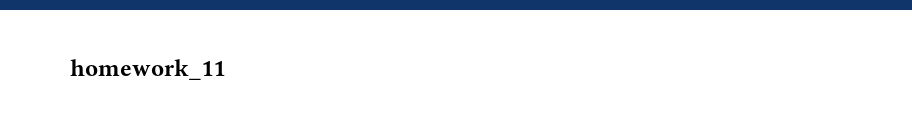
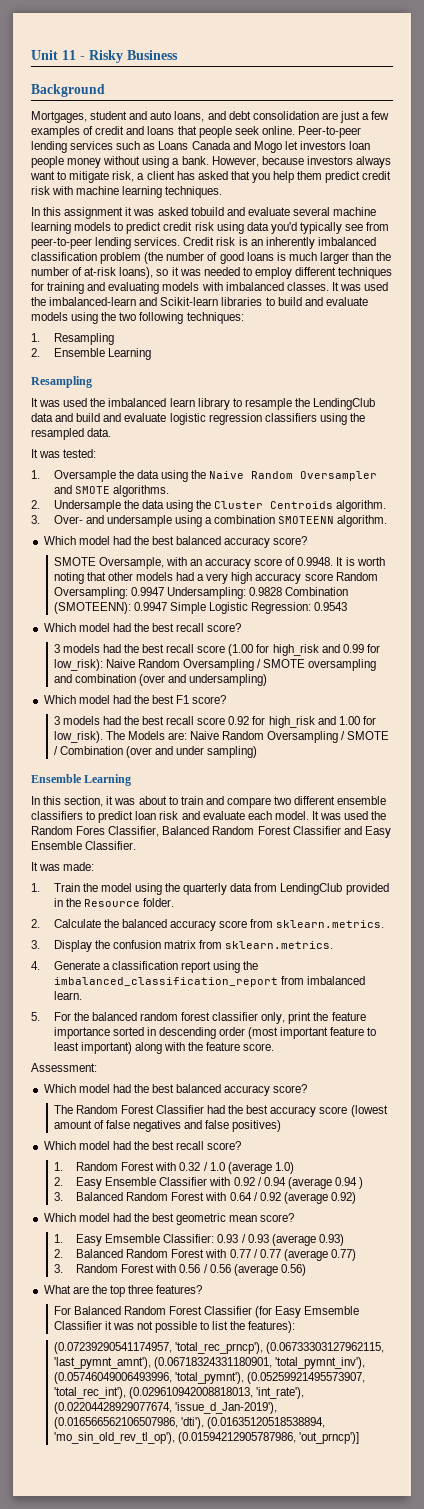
- homework_11
+ Unit 11 - Risky Business
+ Background
+ Mortgages, student and auto loans, and debt consolidation are just a few examples of credit and loans that people seek online. Peer-to-peer lending services such as Loans Canada and Mogo let investors loan people money without using a bank. However, because investors always want to mitigate risk, a client has asked that you help them predict credit risk with machine learning techniques.
+ In this assignment it was asked tobuild and evaluate several machine learning models to predict credit risk using data you'd typically see from peer-to-peer lending services. Credit risk is an inherently imbalanced classification problem (the number of good loans is much larger than the number of at-risk loans), so it was needed to employ different techniques for training and evaluating models with imbalanced classes. It was used the imbalanced-learn and Scikit-learn libraries to build and evaluate models using the two following techniques:
+ 1. Resampling
+ 2. Ensemble Learning
+ Resampling
+ It was used the imbalanced learn library to resample the LendingClub data and build and evaluate logistic regression classifiers using the resampled data.
+ It was tested:
+ 1. Oversample the data using the Naive Random Oversampler and SMOTE algorithms.
+ 2. Undersample the data using the Cluster Centroids algorithm.
+ 3. Over- and undersample using a combination SMOTEENN algorithm.
+ Which model had the best balanced accuracy score?
+ SMOTE Oversample, with an accuracy score of 0.9948. It is worth noting that other models had a very high accuracy score Random Oversampling: 0.9947 Undersampling: 0.9828 Combination (SMOTEENN): 0.9947 Simple Logistic Regression: 0.9543
+ Which model had the best recall score?
+ 3 models had the best recall score (1.00 for high_risk and 0.99 for low_risk): Naive Random Oversampling / SMOTE oversampling and combination (over and undersampling)
+ Which model had the best F1 score?
+ 3 models had the best recall score 0.92 for high_risk and 1.00 for low_risk). The Models are: Naive Random Oversampling / SMOTE / Combination (over and under sampling)
+ Ensemble Learning
+ In this section, it was about to train and compare two different ensemble classifiers to predict loan risk and evaluate each model. It was used the Random Fores Classifier, Balanced Random Forest Classifier and Easy Ensemble Classifier.
+ It was made:
+ 1. Train the model using the quarterly data from LendingClub provided in the Resource folder.
+ 2. Calculate the balanced accuracy score from sklearn.metrics.
+ 3. Display the confusion matrix from sklearn.metrics.
+ 4. Generate a classification report using the imbalanced_classification_report from imbalanced learn.
+ 5. For the balanced random forest classifier only, print the feature importance sorted in descending order (most important feature to least important) along with the feature score.
+ Assessment:
+ Which model had the best balanced accuracy score?
+ The Random Forest Classifier had the best accuracy score (lowest amount of false negatives and false positives)
+ Which model had the best recall score?
+ 1. Random Forest with 0.32 / 1.0 (average 1.0)
+ 2. Easy Ensemble Classifier with 0.92 / 0.94 (average 0.94 )
+ 3. Balanced Random Forest with 0.64 / 0.92 (average 0.92)
+ Which model had the best geometric mean score?
+ 1. Easy Emsemble Classifier: 0.93 / 0.93 (average 0.93)
+ 2. Balanced Random Forest with 0.77 / 0.77 (average 0.77)
+ 3. Random Forest with 0.56 / 0.56 (average 0.56)
+ What are the top three features?
+ For Balanced Random Forest Classifier (for Easy Emsemble Classifier it was not possible to list the features):
+ (0.07239290541174957, 'total_rec_prncp'), (0.06733303127962115, 'last_pymnt_amnt'), (0.06718324331180901, 'total_pymnt_inv'), (0.05746049006493996, 'total_pymnt'), (0.05259921495573907, 'total_rec_int'), (0.029610942008818013, 'int_rate'), (0.02204428929077674, 'issue_d_Jan-2019'), (0.016566562106507986, 'dti'), (0.01635120518538894, 'mo_sin_old_rev_tl_op'), (0.01594212905787986, 'out_prncp')]

